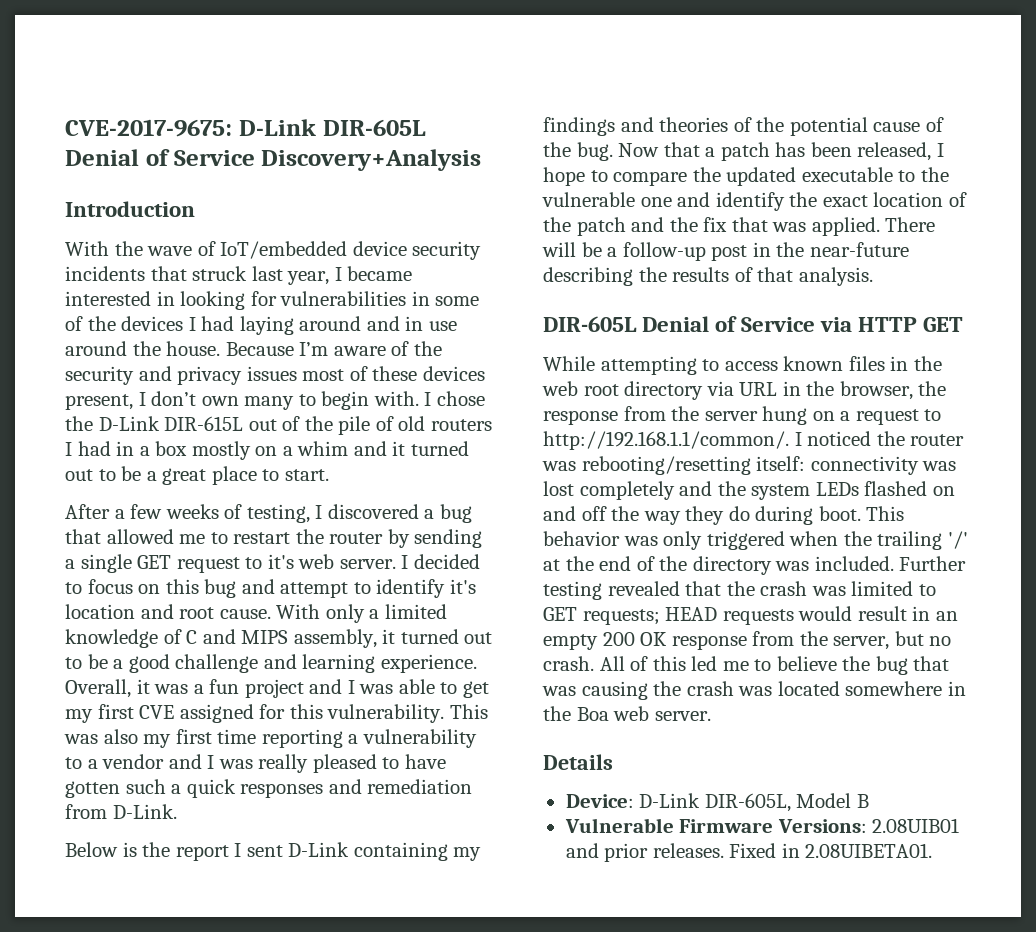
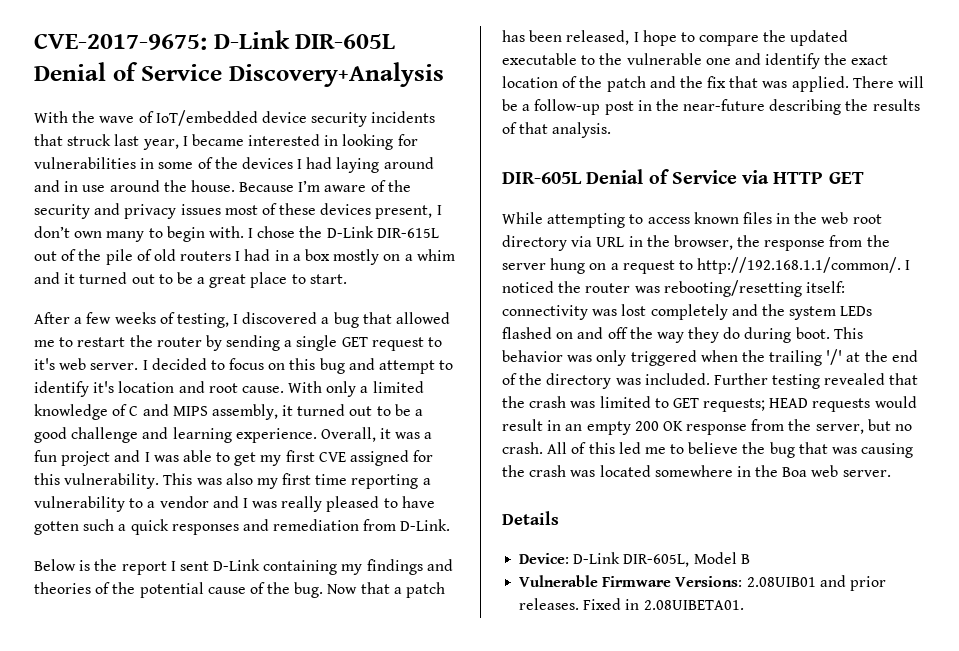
- Introduction

